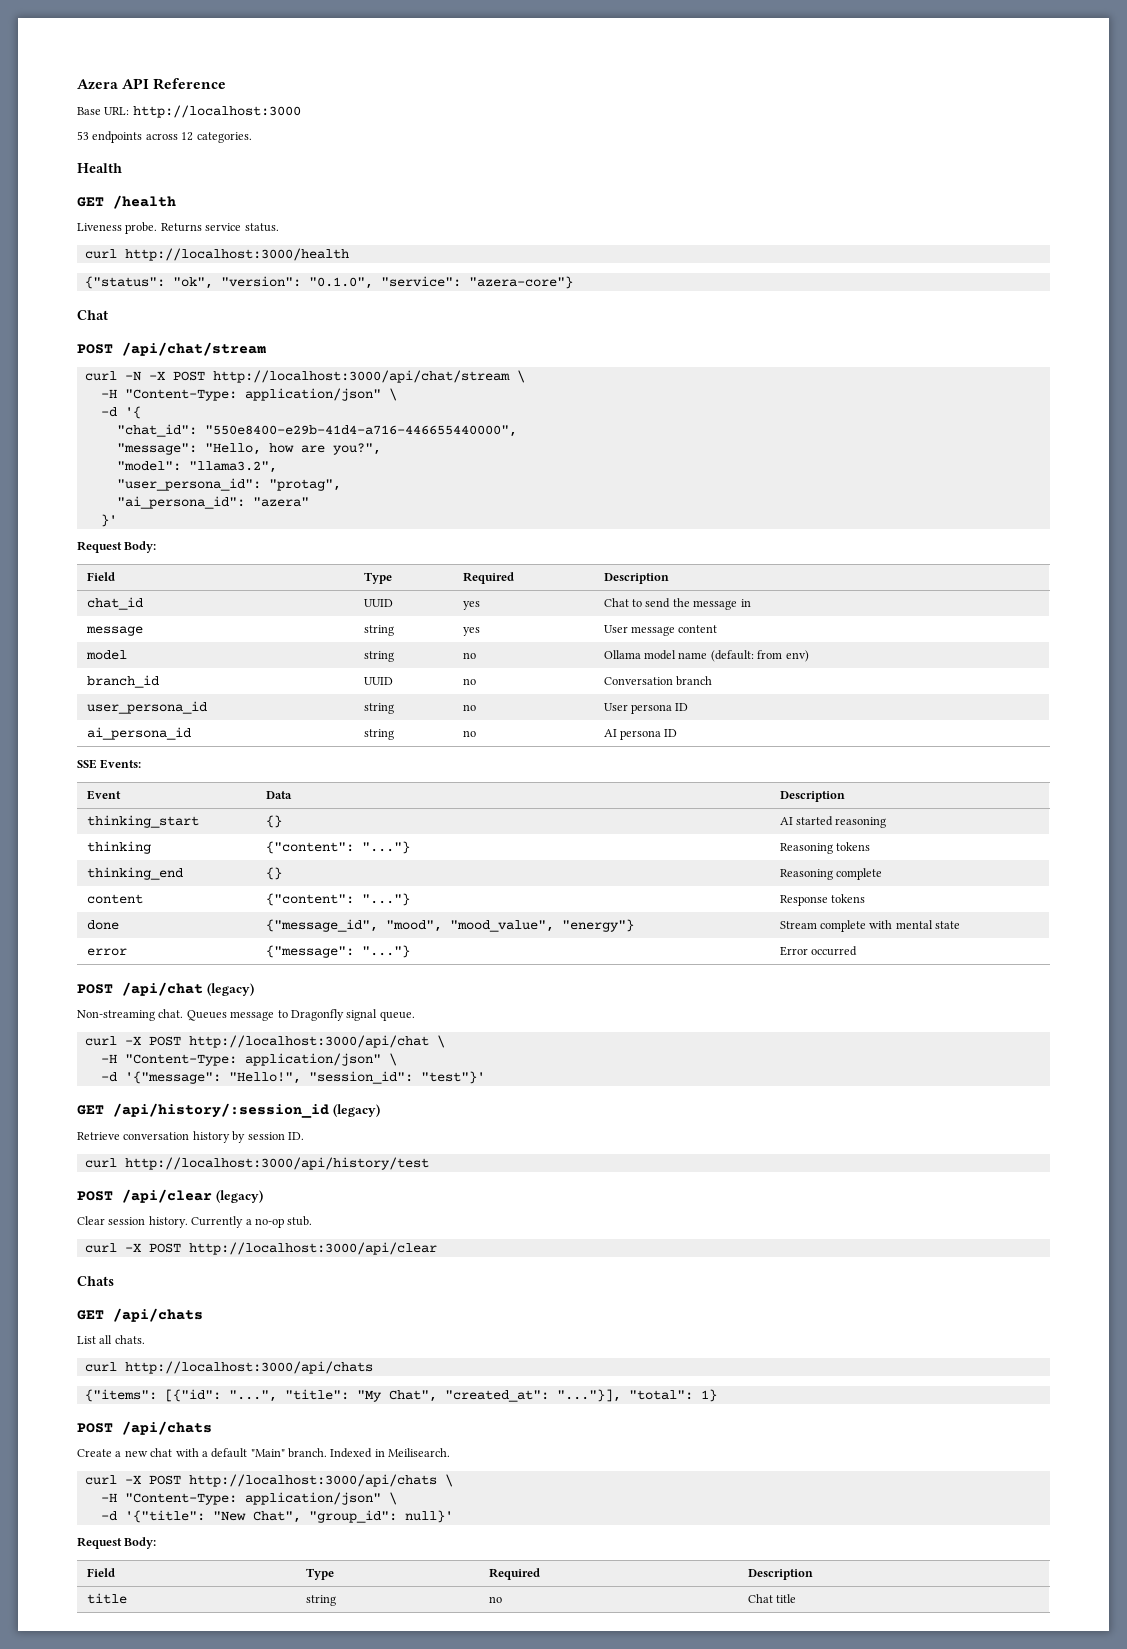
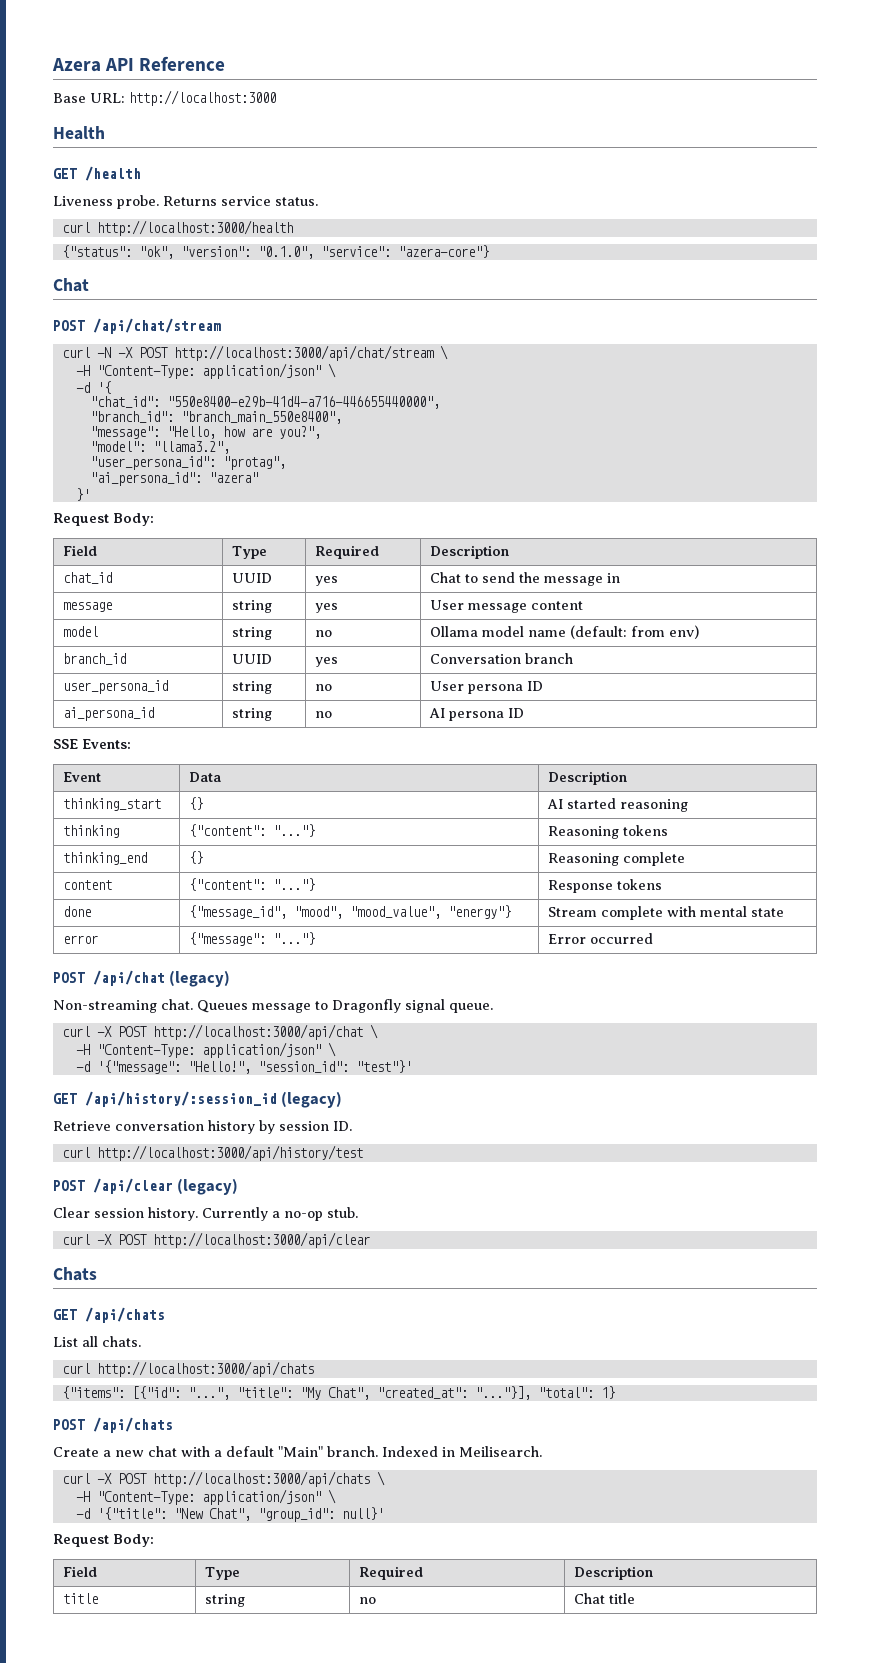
- 53 endpoints across 12 categories.
+ "branch_id": "branch_main_550e8400",
- branch_id | UUID | no | Conversation branch
+ branch_id | UUID | yes | Conversation branch

